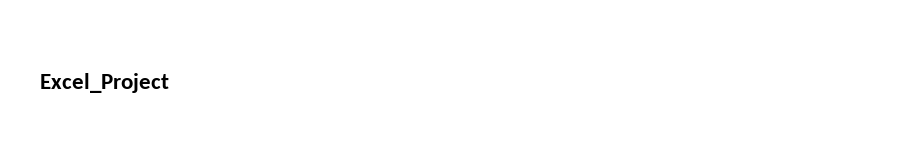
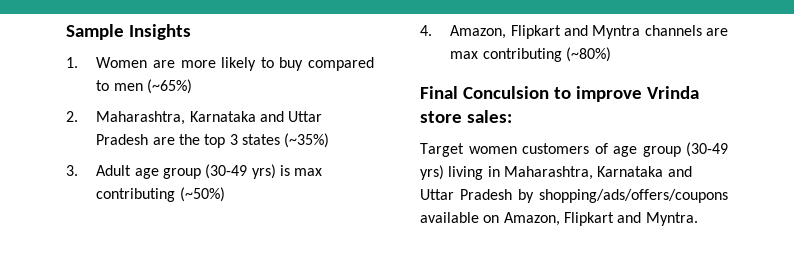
- Excel_Project
+ Sample Insights
+ 1. Women are more likely to buy compared to men (~65%)
+ 2. Maharashtra, Karnataka and Uttar Pradesh are the top 3 states (~35%)
+ 3. Adult age group (30-49 yrs) is max contributing (~50%)
+ 4. Amazon, Flipkart and Myntra channels are max contributing (~80%)
+ Final Conculsion to improve Vrinda store sales:
+ Target women customers of age group (30-49 yrs) living in Maharashtra, Karnataka and Uttar Pradesh by shopping/ads/offers/coupons available on Amazon, Flipkart and Myntra.

